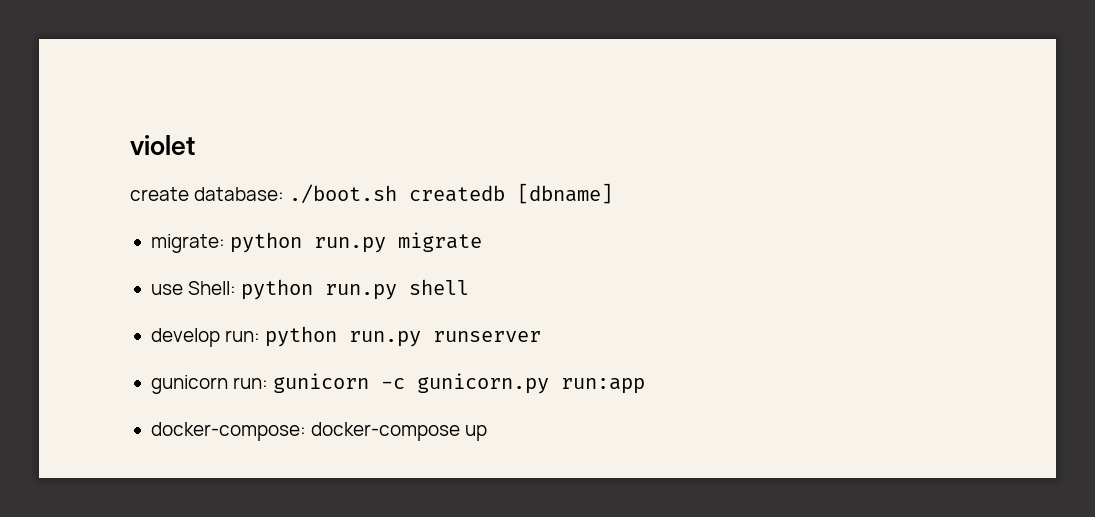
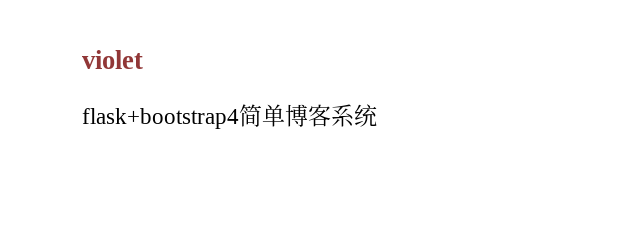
- create database: ./boot.sh createdb [dbname]
- migrate: python run.py migrate
- use Shell: python run.py shell
- develop run: python run.py runserver
- gunicorn run: gunicorn -c gunicorn.py run:app
- docker-compose: docker-compose up
+ flask+bootstrap4简单博客系统

